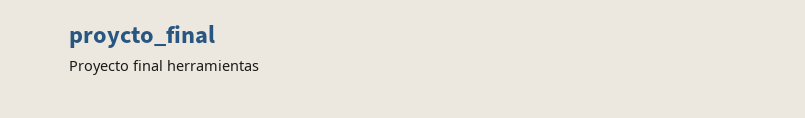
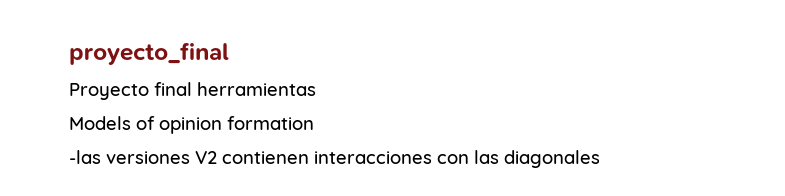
- proycto_final
+ proyecto_final
+ Models of opinion formation
+ -las versiones V2 contienen interacciones con las diagonales

